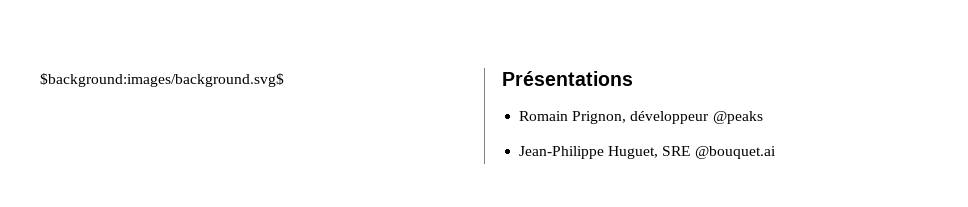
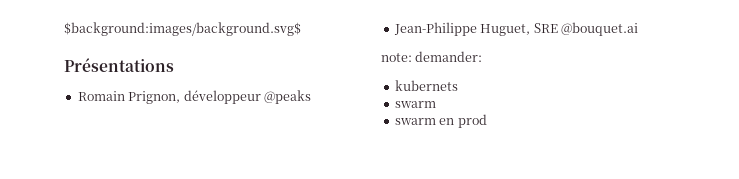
+ note: demander:
+ kubernets
+ swarm
+ swarm en prod

